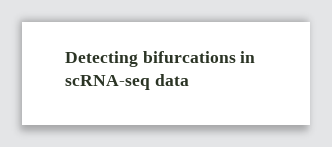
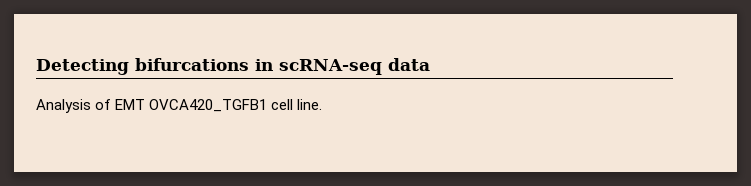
+ Analysis of EMT OVCA420_TGFB1 cell line.

